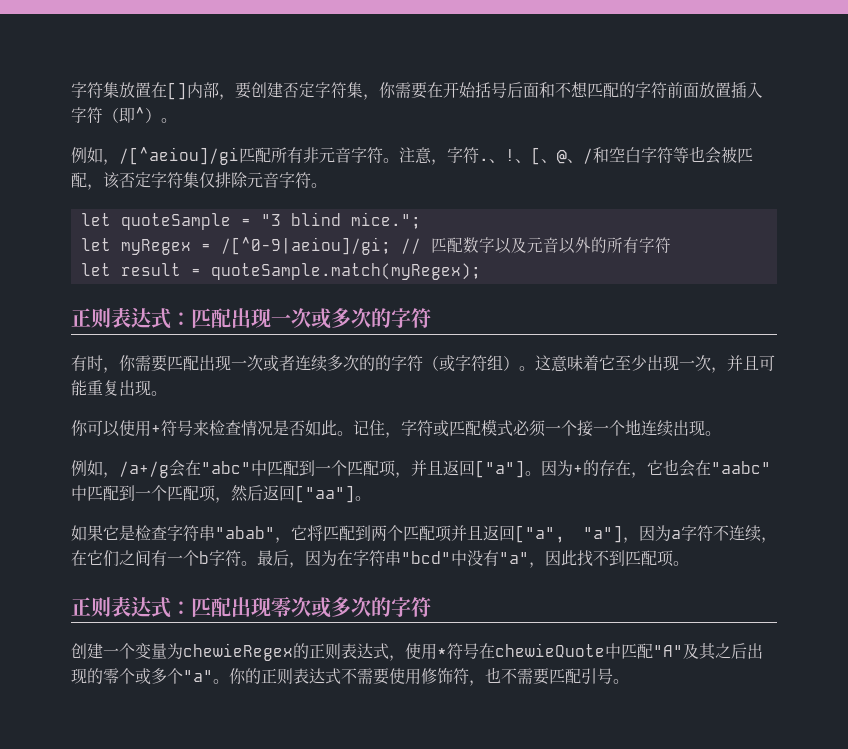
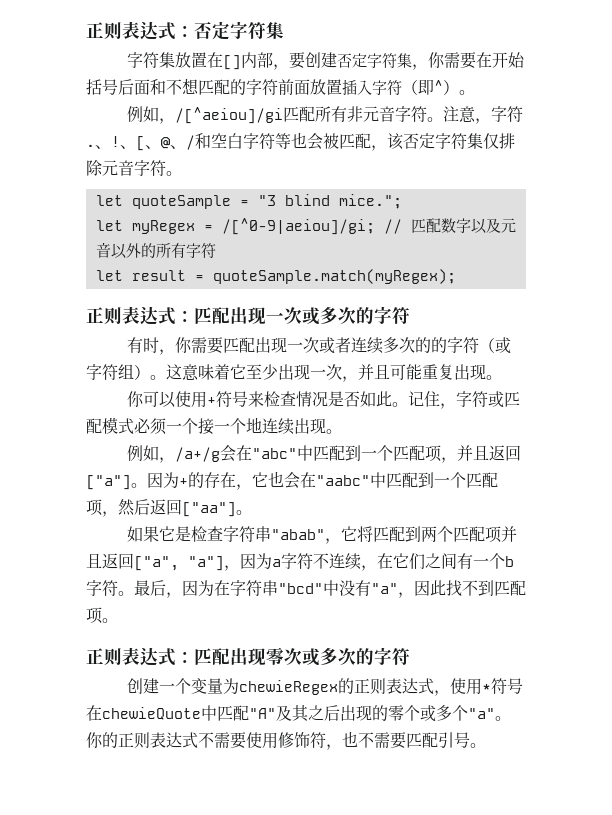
+ 正则表达式：否定字符集

